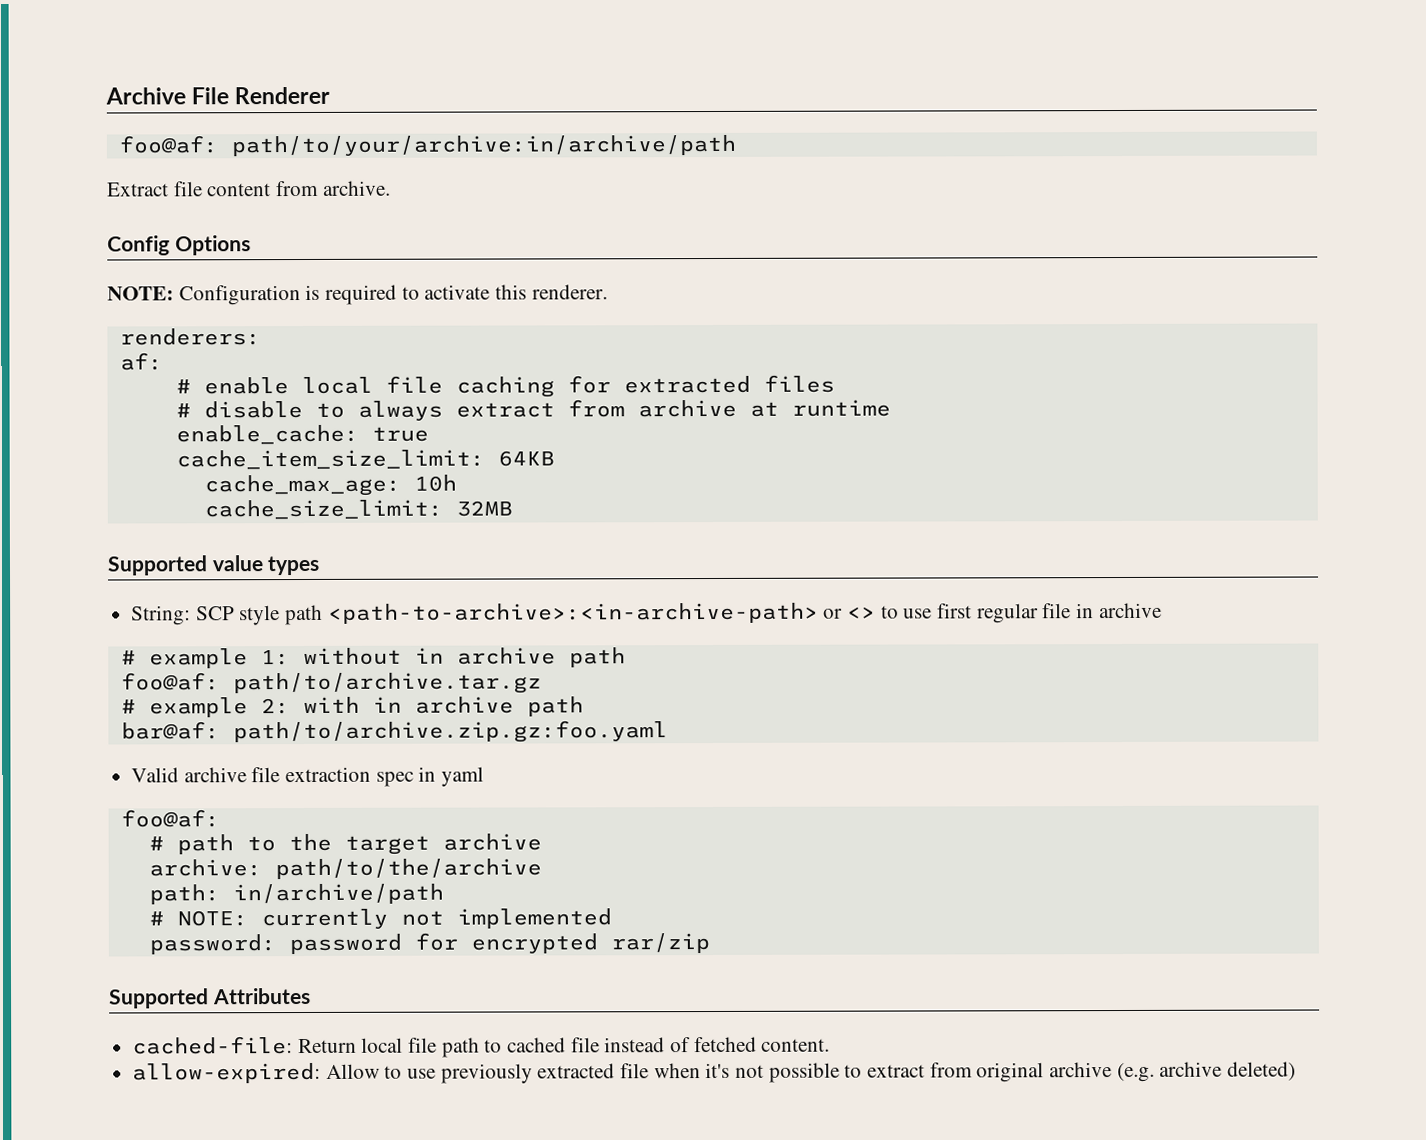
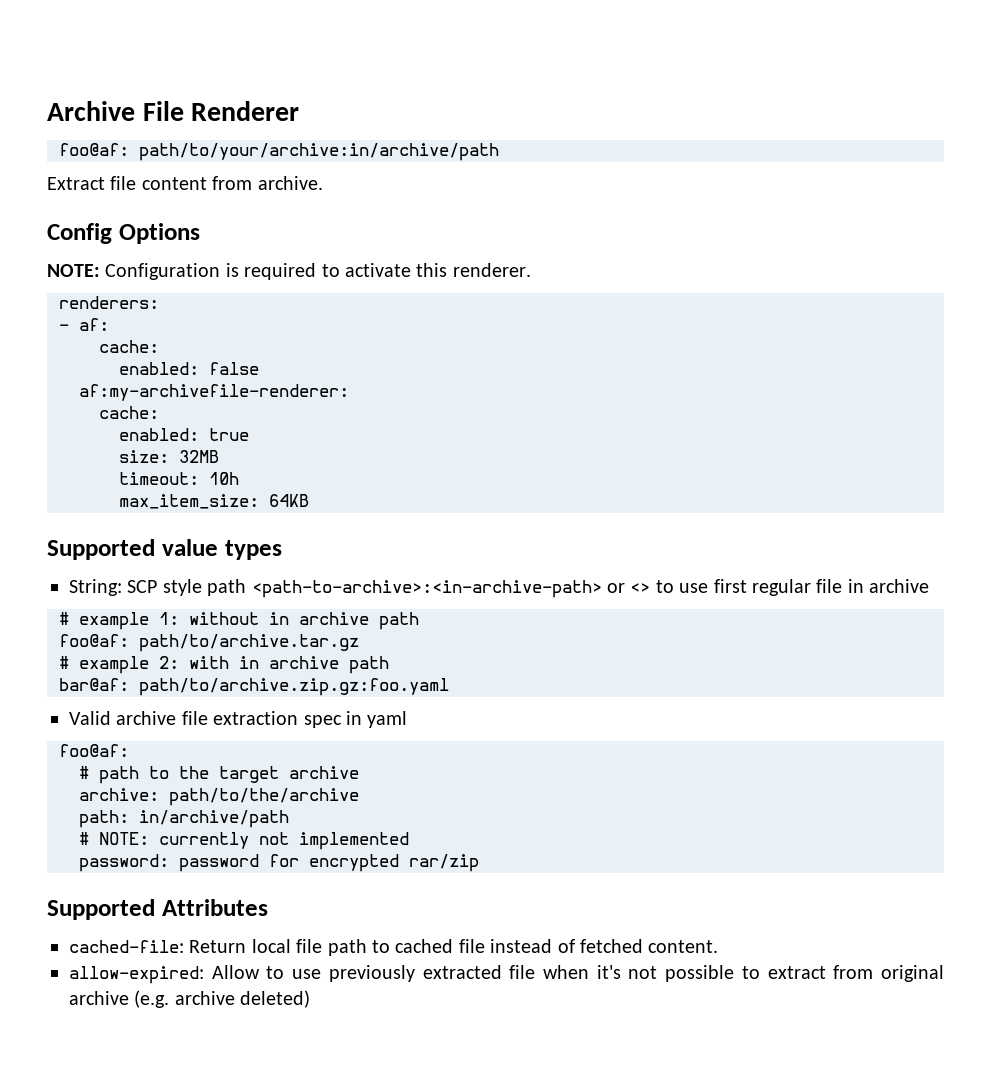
- af:
- # enable local file caching for extracted files
- # disable to always extract from archive at runtime
- enable_cache: true
- cache_item_size_limit: 64KB
- cache_max_age: 10h
+ - af:
+ cache:
+ enabled: false
+ af:my-archivefile-renderer:
+ cache:
+ enabled: true
+ size: 32MB
+ timeout: 10h
- cache_size_limit: 32MB
+ max_item_size: 64KB

